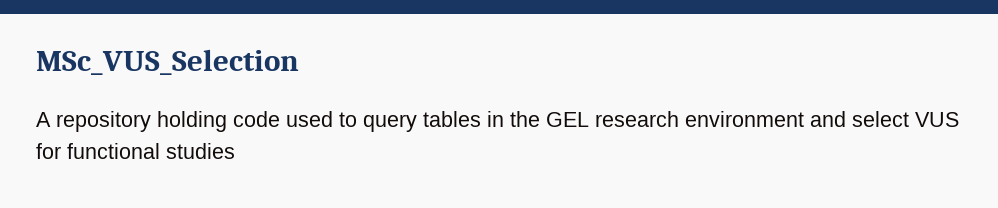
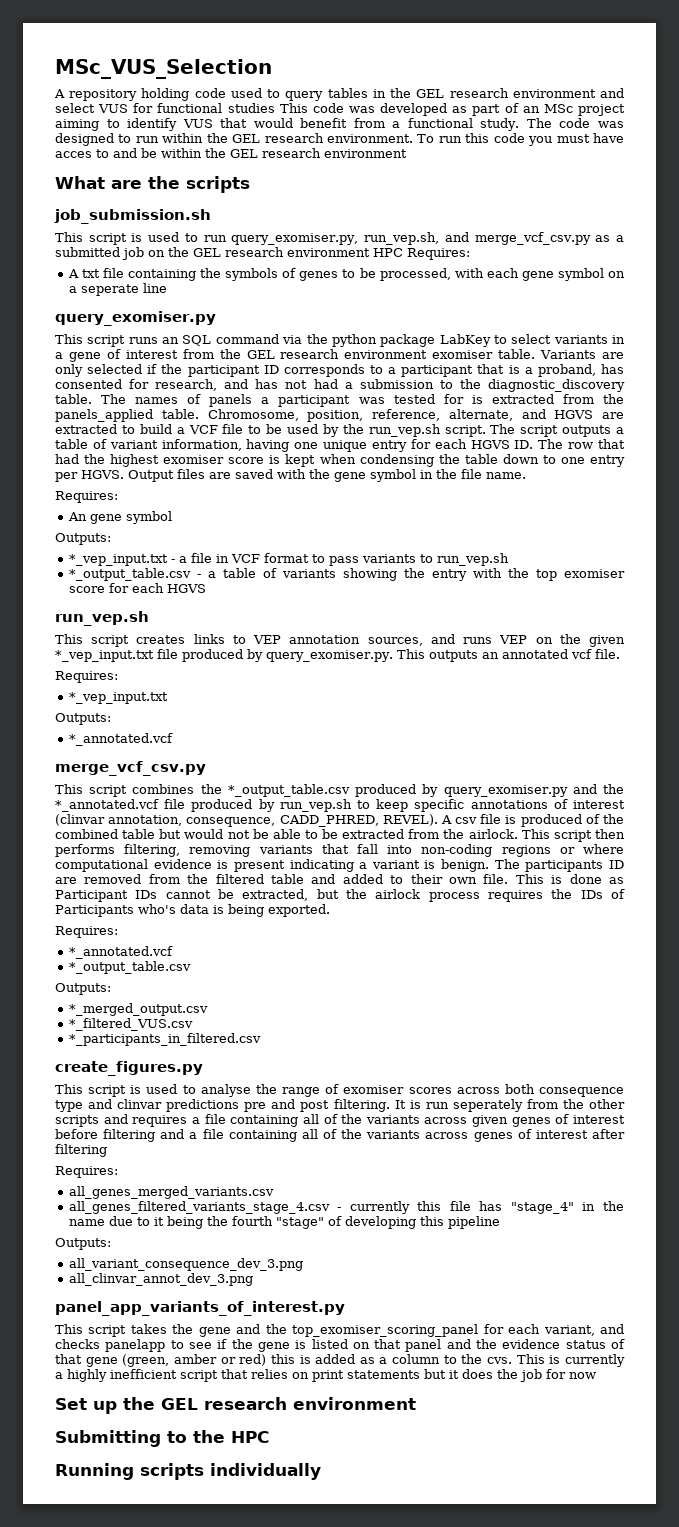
- A repository holding code used to query tables in the GEL research environment and select VUS for functional studies
+ A repository holding code used to query tables in the GEL research environment and select VUS for functional studies This code was developed as part of an MSc project aiming to identify VUS that would benefit from a functional study. The code was designed to run within the GEL research environment. To run this code you must have acces to and be within the GEL research environment
+ What are the scripts
+ job_submission.sh
+ This script is used to run query_exomiser.py, run_vep.sh, and merge_vcf_csv.py as a submitted job on the GEL research environment HPC Requires:
+ A txt file containing the symbols of genes to be processed, with each gene symbol on a seperate line
+ query_exomiser.py
+ This script runs an SQL command via the python package LabKey to select variants in a gene of interest from the GEL research environment exomiser table. Variants are only selected if the participant ID corresponds to a participant that is a proband, has consented for research, and has not had a submission to the diagnostic_discovery table. The names of panels a participant was tested for is extracted from the panels_applied table. Chromosome, position, reference, alternate, and HGVS are extracted to build a VCF file to be used by the run_vep.sh script. The script outputs a table of variant information, having one unique entry for each HGVS ID. The row that had the highest exomiser score is kept when condensing the table down to one entry per HGVS. Output files are saved with the gene symbol in the file name.
+ Requires:
+ An gene symbol
+ Outputs:
+ *_vep_input.txt - a file in VCF format to pass variants to run_vep.sh
+ *_output_table.csv - a table of variants showing the entry with the top exomiser score for each HGVS
+ run_vep.sh
+ This script creates links to VEP annotation sources, and runs VEP on the given *_vep_input.txt file produced by query_exomiser.py. This outputs an annotated vcf file.
+ Requires:
+ *_vep_input.txt
+ Outputs:
+ *_annotated.vcf
+ merge_vcf_csv.py
+ This script combines the *_output_table.csv produced by query_exomiser.py and the *_annotated.vcf file produced by run_vep.sh to keep specific annotations of interest (clinvar annotation, consequence, CADD_PHRED, REVEL). A csv file is produced of the combined table but would not be able to be extracted from the airlock. This script then performs filtering, removing variants that fall into non-coding regions or where computational evidence is present indicating a variant is benign. The participants ID are removed from the filtered table and added to their own file. This is done as Participant IDs cannot be extracted, but the airlock process requires the IDs of Participants who's data is being exported.
+ Requires:
+ *_annotated.vcf
+ *_output_table.csv
+ Outputs:
+ *_merged_output.csv
+ *_filtered_VUS.csv
+ *_participants_in_filtered.csv
+ create_figures.py
+ This script is used to analyse the range of exomiser scores across both consequence type and clinvar predictions pre and post filtering. It is run seperately from the other scripts and requires a file containing all of the variants across given genes of interest before filtering and a file containing all of the variants across genes of interest after filtering
+ Requires:
+ all_genes_merged_variants.csv
+ all_genes_filtered_variants_stage_4.csv - currently this file has "stage_4" in the name due to it being the fourth "stage" of developing this pipeline
+ Outputs:
+ all_variant_consequence_dev_3.png
+ all_clinvar_annot_dev_3.png
+ panel_app_variants_of_interest.py
+ This script takes the gene and the top_exomiser_scoring_panel for each variant, and checks panelapp to see if the gene is listed on that panel and the evidence status of that gene (green, amber or red) this is added as a column to the cvs. This is currently a highly inefficient script that relies on print statements but it does the job for now
+ Set up the GEL research environment
+ Submitting to the HPC
+ Running scripts individually

